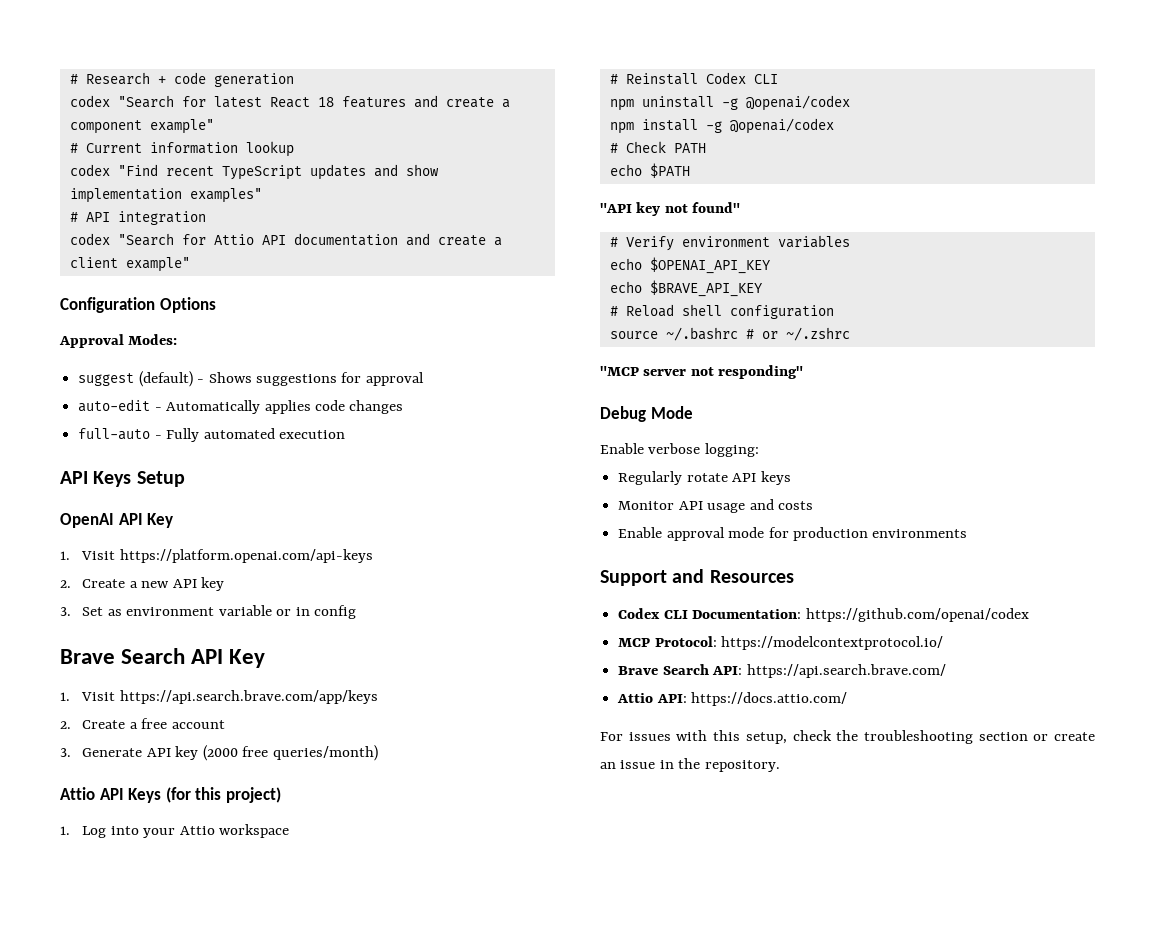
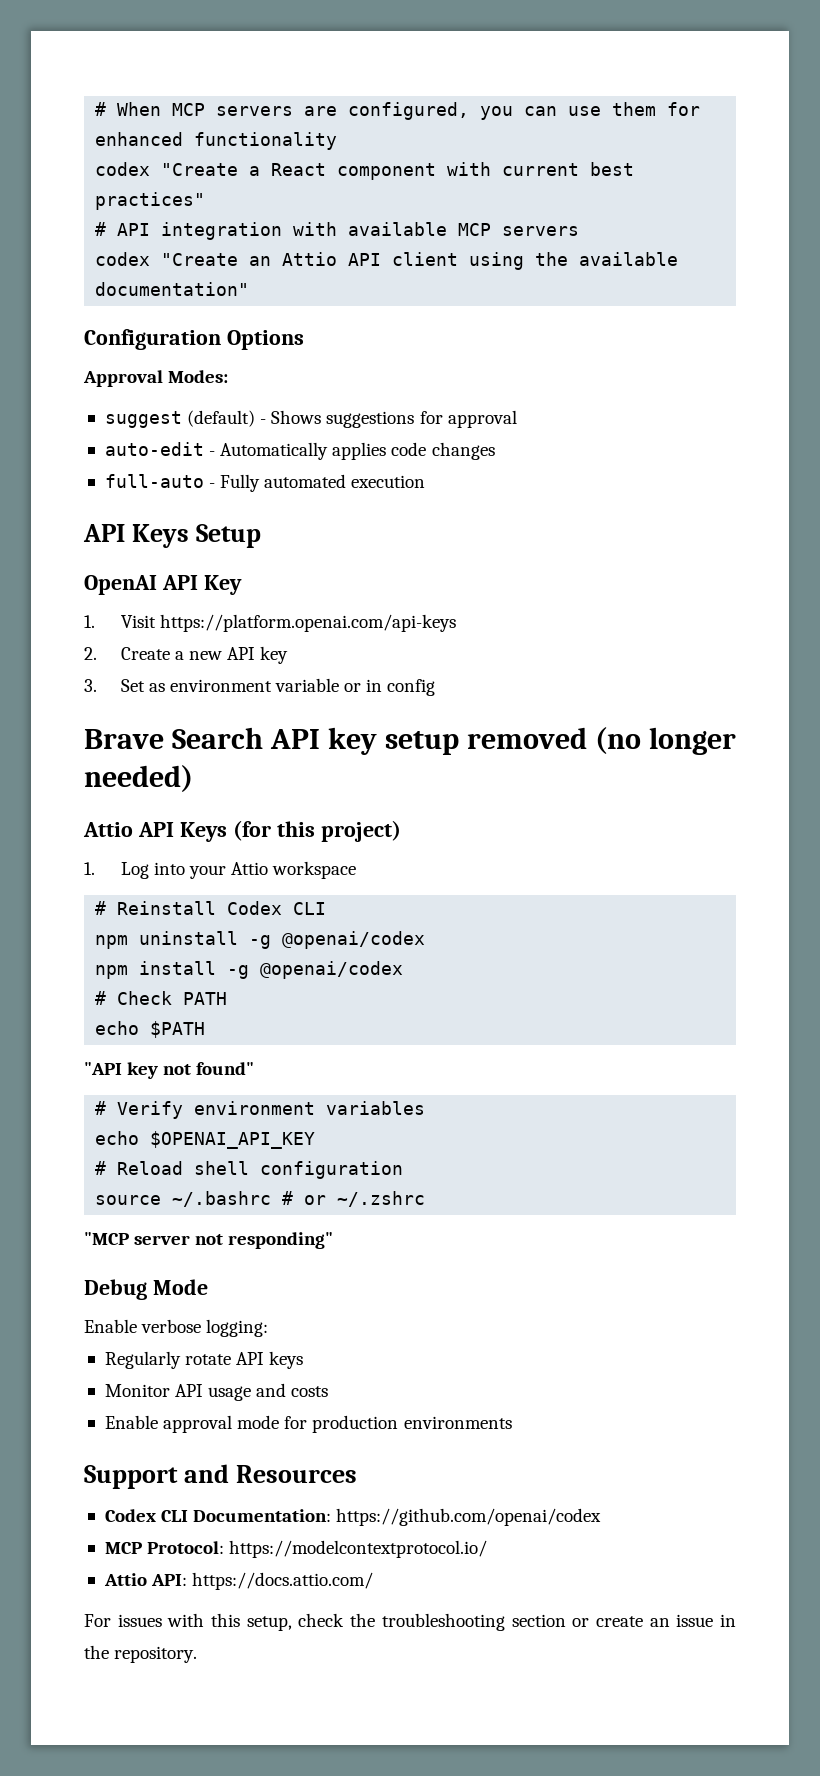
- # Research + code generation
- codex "Search for latest React 18 features and create a component example"
- # Current information lookup
- codex "Find recent TypeScript updates and show implementation examples"
- # API integration
- codex "Search for Attio API documentation and create a client example"
+ # When MCP servers are configured, you can use them for enhanced functionality
+ codex "Create a React component with current best practices"
+ # API integration with available MCP servers
+ codex "Create an Attio API client using the available documentation"
- Brave Search API Key
- 1. Visit https://api.search.brave.com/app/keys
- 2. Create a free account
- 3. Generate API key (2000 free queries/month)
+ Brave Search API key setup removed (no longer needed)
- echo $BRAVE_API_KEY
- Brave Search API: https://api.search.brave.com/

